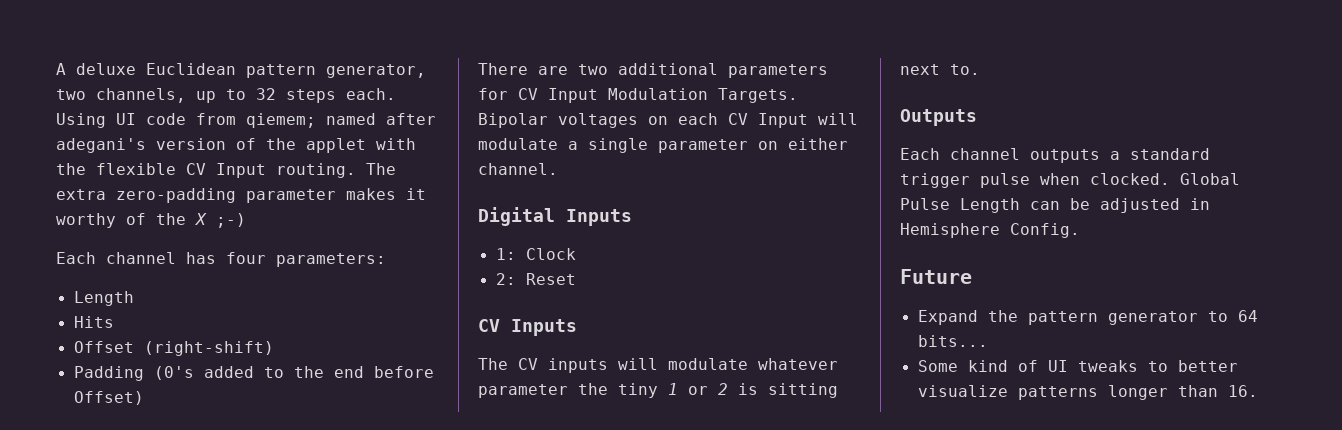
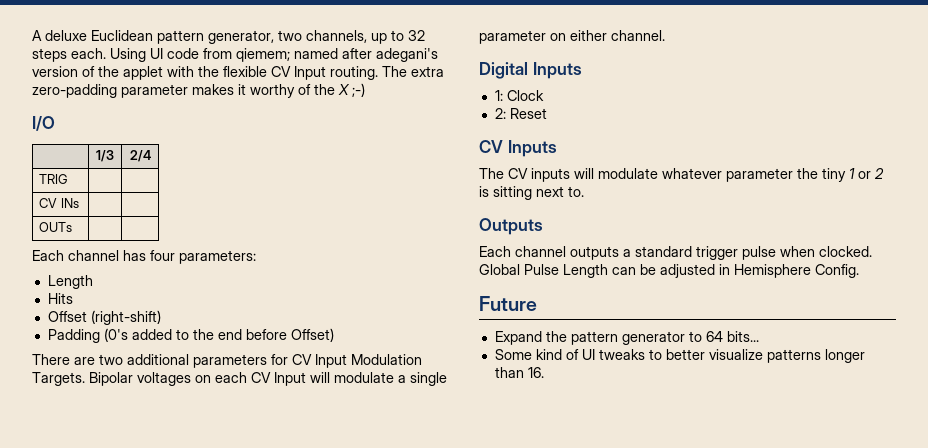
+ I/O
+ | 1/3 | 2/4
+ TRIG | |
+ CV INs | |
+ OUTs | |

